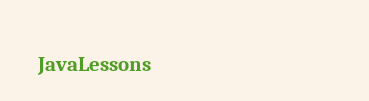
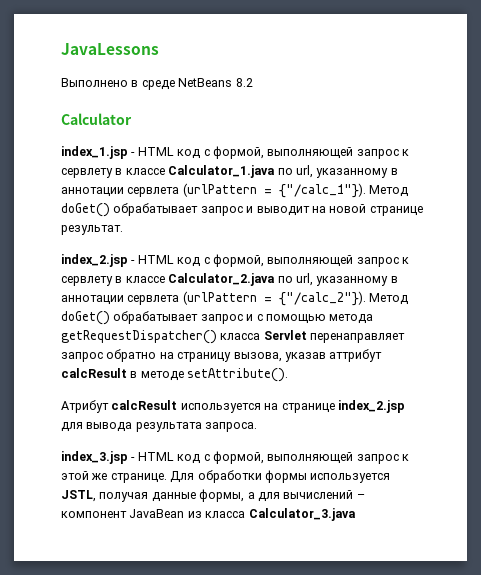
+ Выполнено в среде NetBeans 8.2
+ Calculator
+ index_1.jsp - HTML код с формой, выполняющей запрос к сервлету в классе Calculator_1.java по url, указанному в аннотации сервлета (urlPattern = {"/calc_1"}). Метод doGet() обрабатывает запрос и выводит на новой странице результат.
+ index_2.jsp - HTML код с формой, выполняющей запрос к сервлету в классе Calculator_2.java по url, указанному в аннотации сервлета (urlPattern = {"/calc_2"}). Метод doGet() обрабатывает запрос и c помощью метода getRequestDispatcher() класса Servlet перенаправляет запрос обратно на страницу вызова, указав аттрибут calcResult в методе setAttribute().
+ Атрибут calcResult используется на странице index_2.jsp для вывода результата запроса.
+ index_3.jsp - HTML код с формой, выполняющей запрос к этой же странице. Для обработки формы используется JSTL, получая данные формы, а для вычислений – компонент JavaBean из класса Calculator_3.java

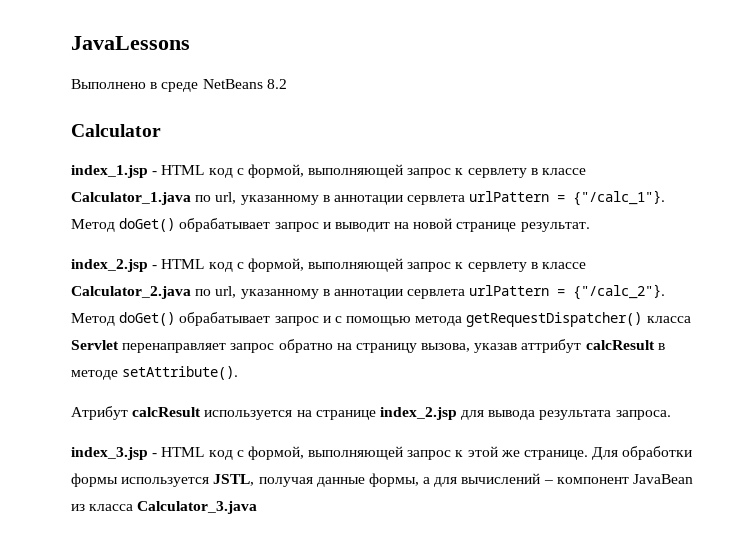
- index_1.jsp - HTML код с формой, выполняющей запрос к сервлету в классе Calculator_1.java по url, указанному в аннотации сервлета (urlPattern = {"/calc_1"}).
+ index_1.jsp - HTML код с формой, выполняющей запрос к сервлету в классе Calculator_1.java по url, указанному в аннотации сервлета urlPattern = {"/calc_1"}.
- index_2.jsp - HTML код с формой, выполняющей запрос к сервлету в классе Calculator_2.java по url, указанному в аннотации сервлета (urlPattern = {"/calc_2"}).
+ index_2.jsp - HTML код с формой, выполняющей запрос к сервлету в классе Calculator_2.java по url, указанному в аннотации сервлета urlPattern = {"/calc_2"}.

